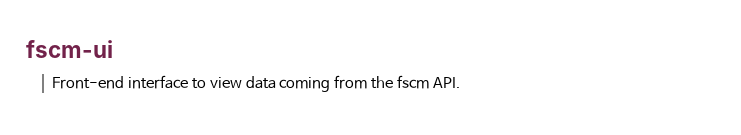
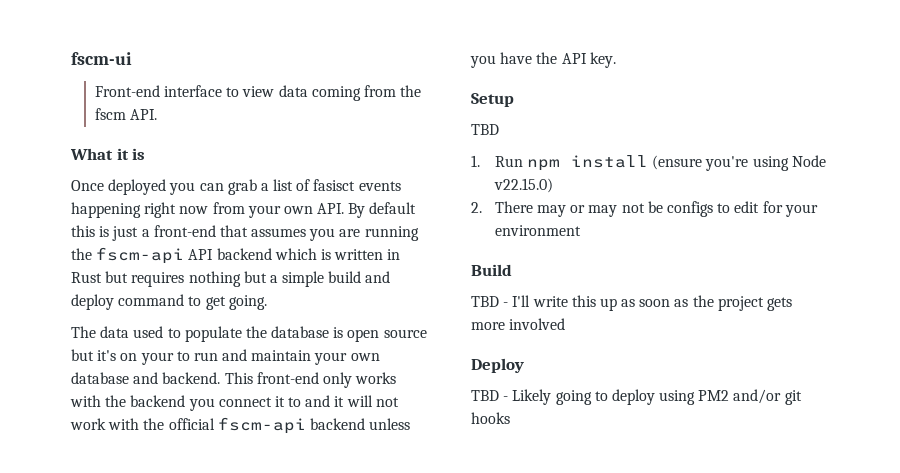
+ What it is
+ Once deployed you can grab a list of fasisct events happening right now from your own API. By default this is just a front-end that assumes you are running the fscm-api API backend which is written in Rust but requires nothing but a simple build and deploy command to get going.
+ The data used to populate the database is open source but it's on your to run and maintain your own database and backend. This front-end only works with the backend you connect it to and it will not work with the official fscm-api backend unless you have the API key.
+ Setup
+ TBD
+ 1. Run npm install (ensure you're using Node v22.15.0)
+ 2. There may or may not be configs to edit for your environment
+ Build
+ TBD - I'll write this up as soon as the project gets more involved
+ Deploy
+ TBD - Likely going to deploy using PM2 and/or git hooks

